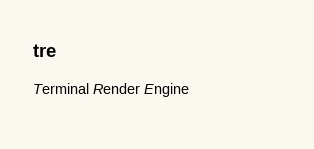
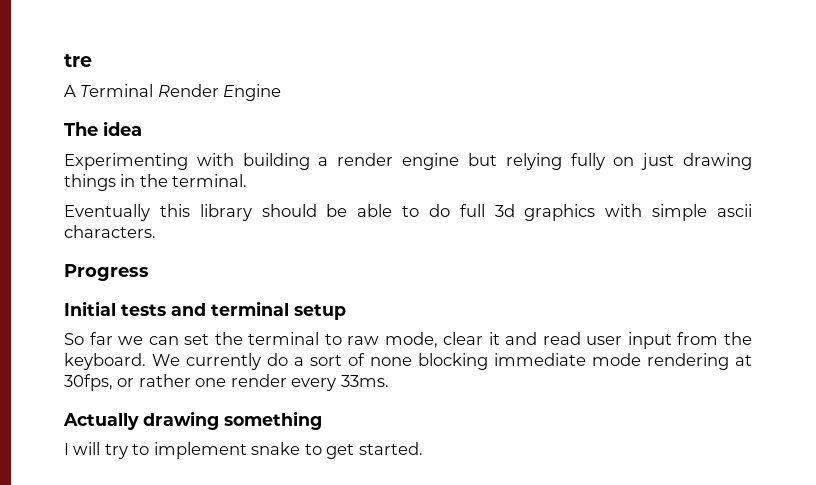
- Terminal Render Engine
+ A Terminal Render Engine
+ The idea
+ Experimenting with building a render engine but relying fully on just drawing things in the terminal.
+ Eventually this library should be able to do full 3d graphics with simple ascii characters.
+ Progress
+ Initial tests and terminal setup
+ So far we can set the terminal to raw mode, clear it and read user input from the keyboard. We currently do a sort of none blocking immediate mode rendering at 30fps, or rather one render every 33ms.
+ Actually drawing something
+ I will try to implement snake to get started.

